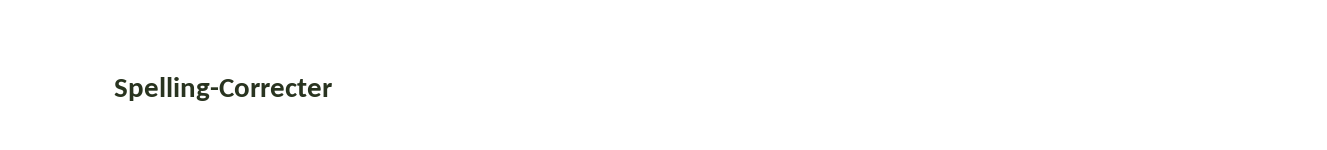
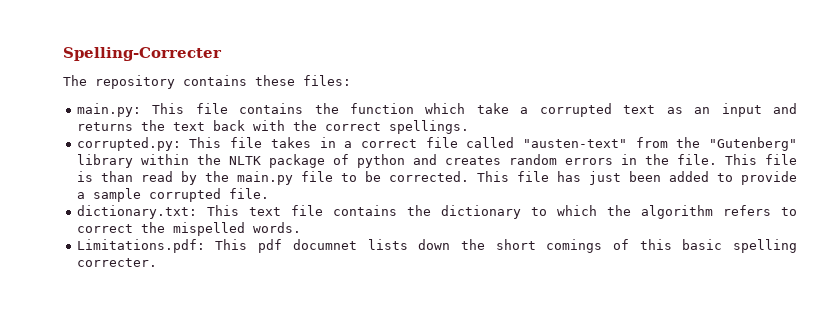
+ The repository contains these files:
+ main.py: This file contains the function which take a corrupted text as an input and returns the text back with the correct spellings.
+ corrupted.py: This file takes in a correct file called "austen-text" from the "Gutenberg" library within the NLTK package of python and creates random errors in the file. This file is than read by the main.py file to be corrected. This file has just been added to provide a sample corrupted file.
+ dictionary.txt: This text file contains the dictionary to which the algorithm refers to correct the mispelled words.
+ Limitations.pdf: This pdf documnet lists down the short comings of this basic spelling correcter.

